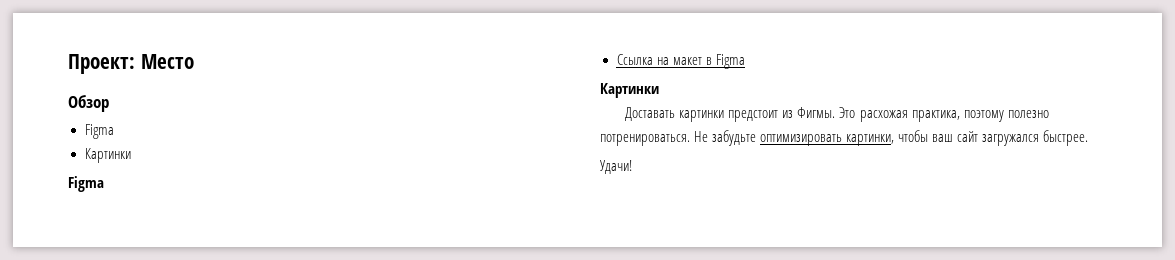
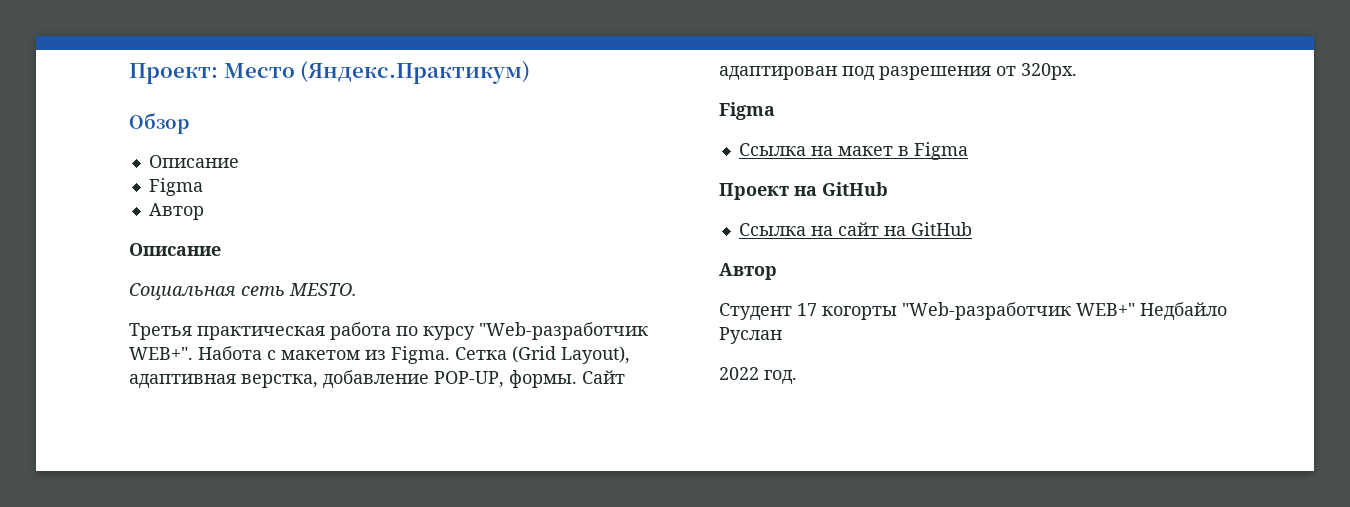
- Проект: Место
+ Проект: Место (Яндекс.Практикум)
  Обзор
+ Описание
  Figma
- Картинки
+ Автор
+ Описание
+ Социальная сеть MESTO.
+ Третья практическая работа по курсу "Web-разработчик WEB+". Hабота с макетом из Figma. Сетка (Grid Layout), адаптивная верстка, добавление POP-UP, формы. Сайт адаптирован под разрешения от 320px.
  Ссылка на макет в Figma
- Картинки
- Доставать картинки предстоит из Фигмы. Это расхожая практика, поэтому полезно потренироваться. Не забудьте оптимизировать картинки, чтобы ваш сайт загружался быстрее.
- Удачи!
+ Проект на GitHub
+ Ссылка на сайт на GitHub
+ Автор
+ Студент 17 когорты "Web-разработчик WEB+" Недбайло Руслан
+ 2022 год.

